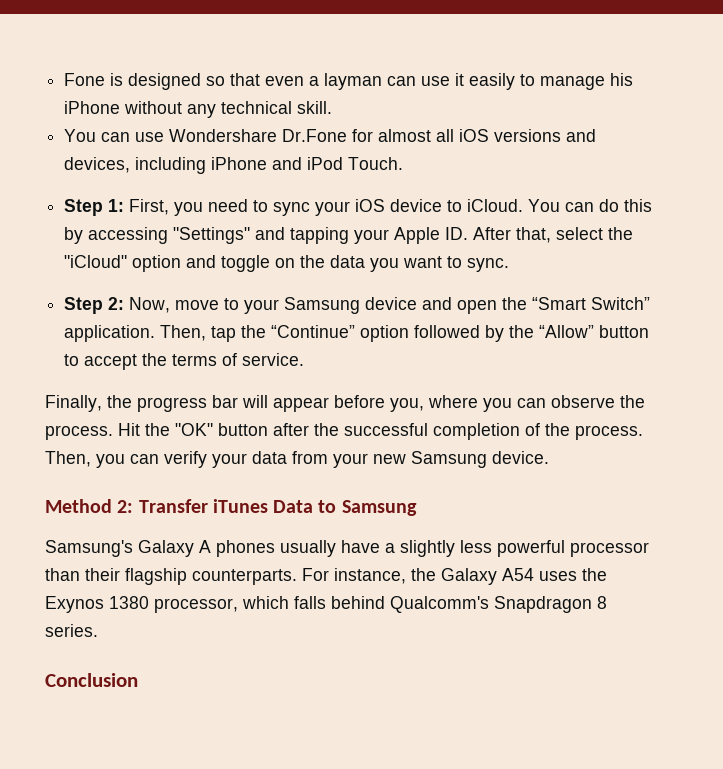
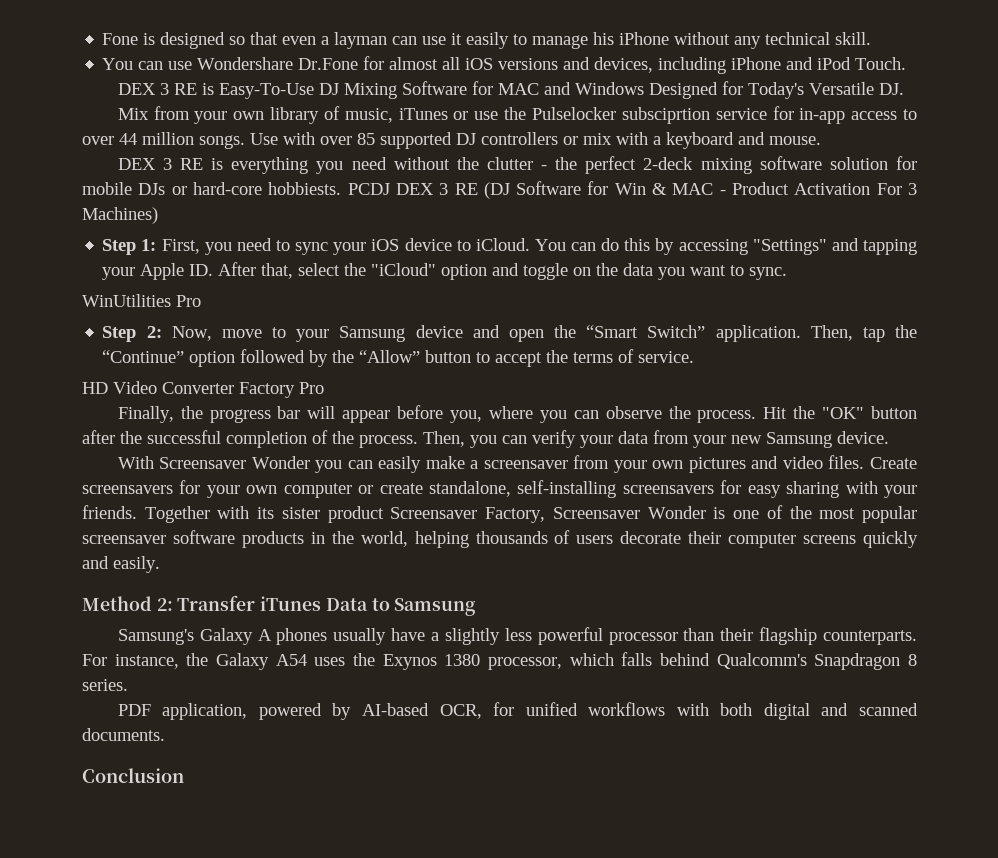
+ DEX 3 RE is Easy-To-Use DJ Mixing Software for MAC and Windows Designed for Today's Versatile DJ.
+ Mix from your own library of music, iTunes or use the Pulselocker subsciprtion service for in-app access to over 44 million songs. Use with over 85 supported DJ controllers or mix with a keyboard and mouse.
+ DEX 3 RE is everything you need without the clutter - the perfect 2-deck mixing software solution for mobile DJs or hard-core hobbiests. PCDJ DEX 3 RE (DJ Software for Win & MAC - Product Activation For 3 Machines)
+ WinUtilities Pro
+ HD Video Converter Factory Pro
+ With Screensaver Wonder you can easily make a screensaver from your own pictures and video files. Create screensavers for your own computer or create standalone, self-installing screensavers for easy sharing with your friends. Together with its sister product Screensaver Factory, Screensaver Wonder is one of the most popular screensaver software products in the world, helping thousands of users decorate their computer screens quickly and easily.
+ PDF application, powered by AI-based OCR, for unified workflows with both digital and scanned documents.

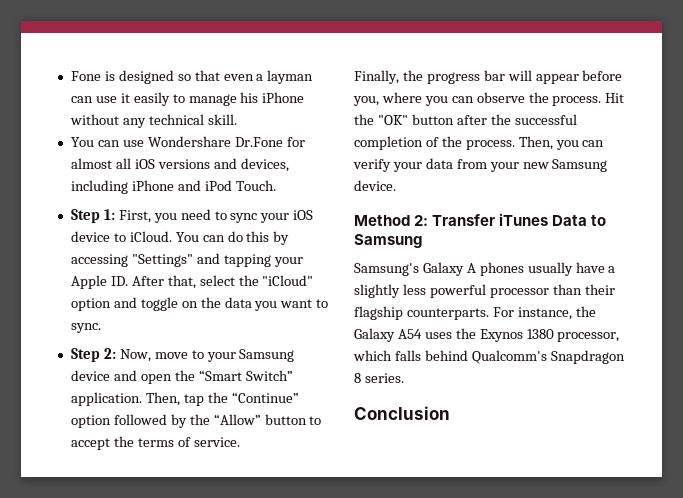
- DEX 3 RE is Easy-To-Use DJ Mixing Software for MAC and Windows Designed for Today's Versatile DJ.
- Mix from your own library of music, iTunes or use the Pulselocker subsciprtion service for in-app access to over 44 million songs. Use with over 85 supported DJ controllers or mix with a keyboard and mouse.
- DEX 3 RE is everything you need without the clutter - the perfect 2-deck mixing software solution for mobile DJs or hard-core hobbiests. PCDJ DEX 3 RE (DJ Software for Win & MAC - Product Activation For 3 Machines)
- WinUtilities Pro
- HD Video Converter Factory Pro
- With Screensaver Wonder you can easily make a screensaver from your own pictures and video files. Create screensavers for your own computer or create standalone, self-installing screensavers for easy sharing with your friends. Together with its sister product Screensaver Factory, Screensaver Wonder is one of the most popular screensaver software products in the world, helping thousands of users decorate their computer screens quickly and easily.
- PDF application, powered by AI-based OCR, for unified workflows with both digital and scanned documents.

